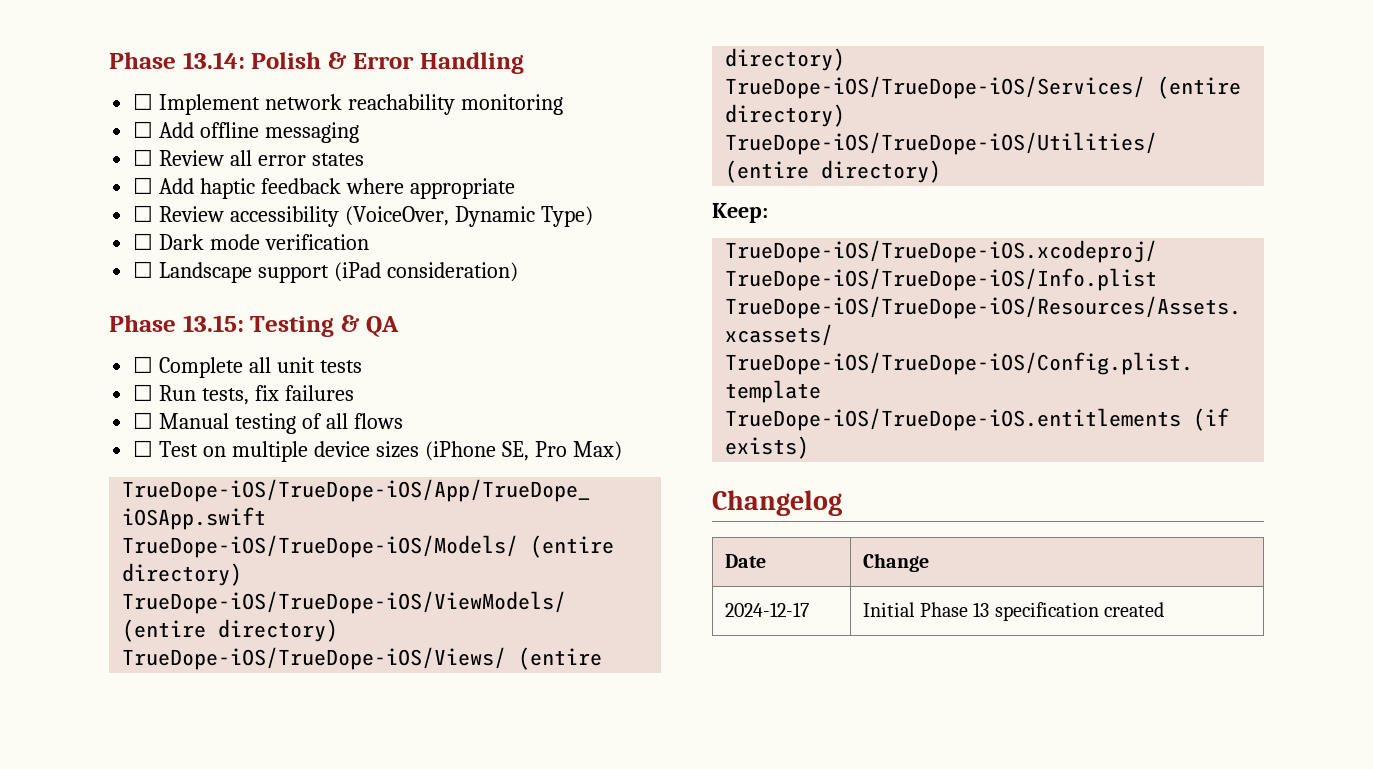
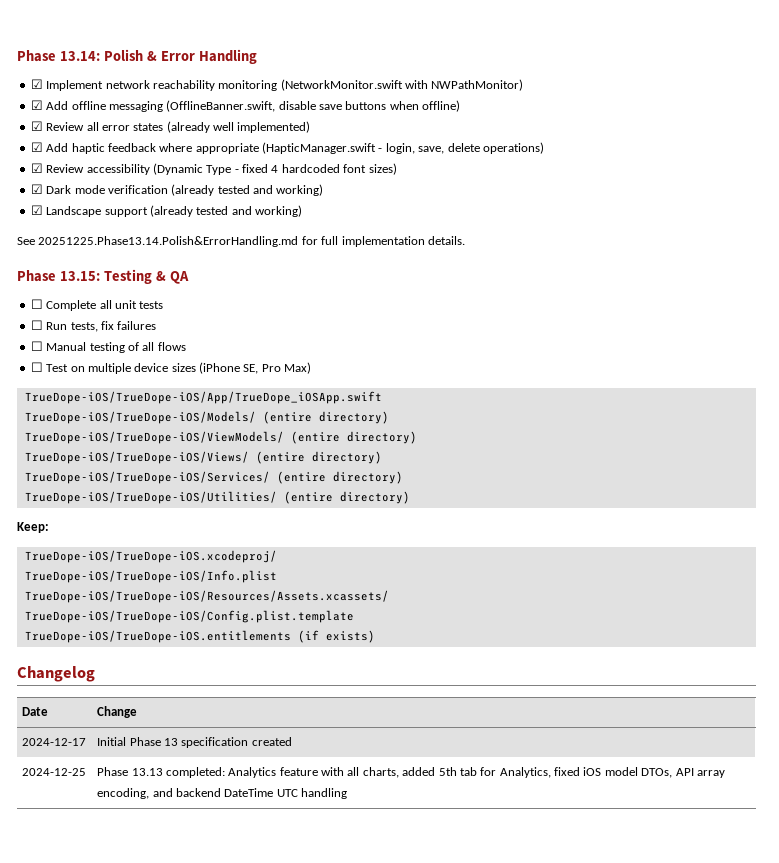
- ☐ Implement network reachability monitoring
- ☐ Add offline messaging
- ☐ Review all error states
- ☐ Add haptic feedback where appropriate
- ☐ Review accessibility (VoiceOver, Dynamic Type)
- ☐ Dark mode verification
- ☐ Landscape support (iPad consideration)
+ ☑ Implement network reachability monitoring (NetworkMonitor.swift with NWPathMonitor)
+ ☑ Add offline messaging (OfflineBanner.swift, disable save buttons when offline)
+ ☑ Review all error states (already well implemented)
+ ☑ Add haptic feedback where appropriate (HapticManager.swift - login, save, delete operations)
+ ☑ Review accessibility (Dynamic Type - fixed 4 hardcoded font sizes)
+ ☑ Dark mode verification (already tested and working)
+ ☑ Landscape support (already tested and working)
+ See 20251225.Phase13.14.Polish&ErrorHandling.md for full implementation details.
+ 2024-12-25 | Phase 13.13 completed: Analytics feature with all charts, added 5th tab for Analytics, fixed iOS model DTOs, API array encoding, and backend DateTime UTC handling

